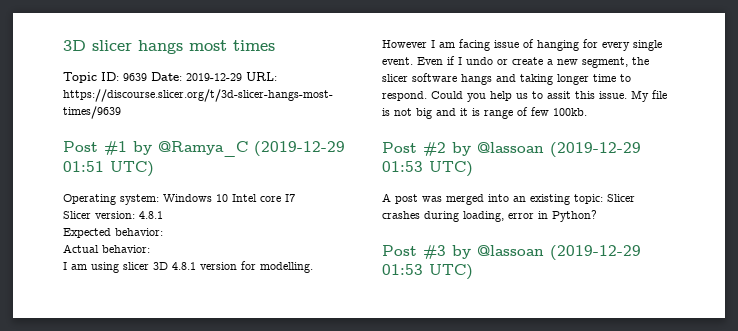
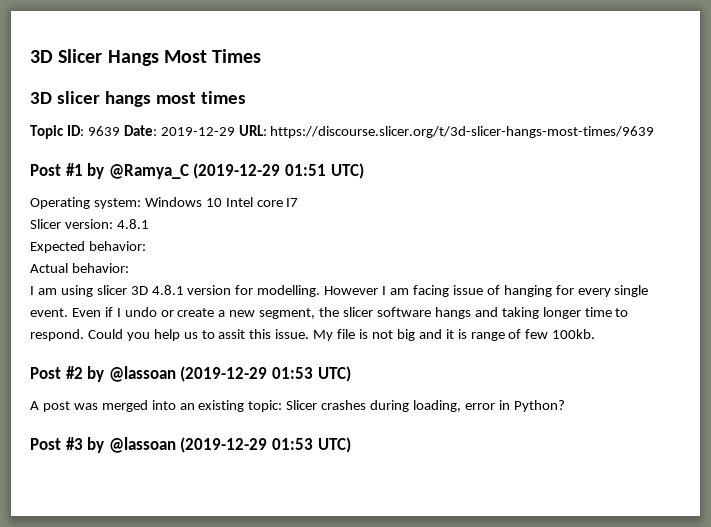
+ 3D Slicer Hangs Most Times

